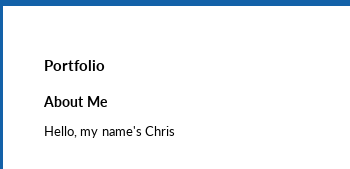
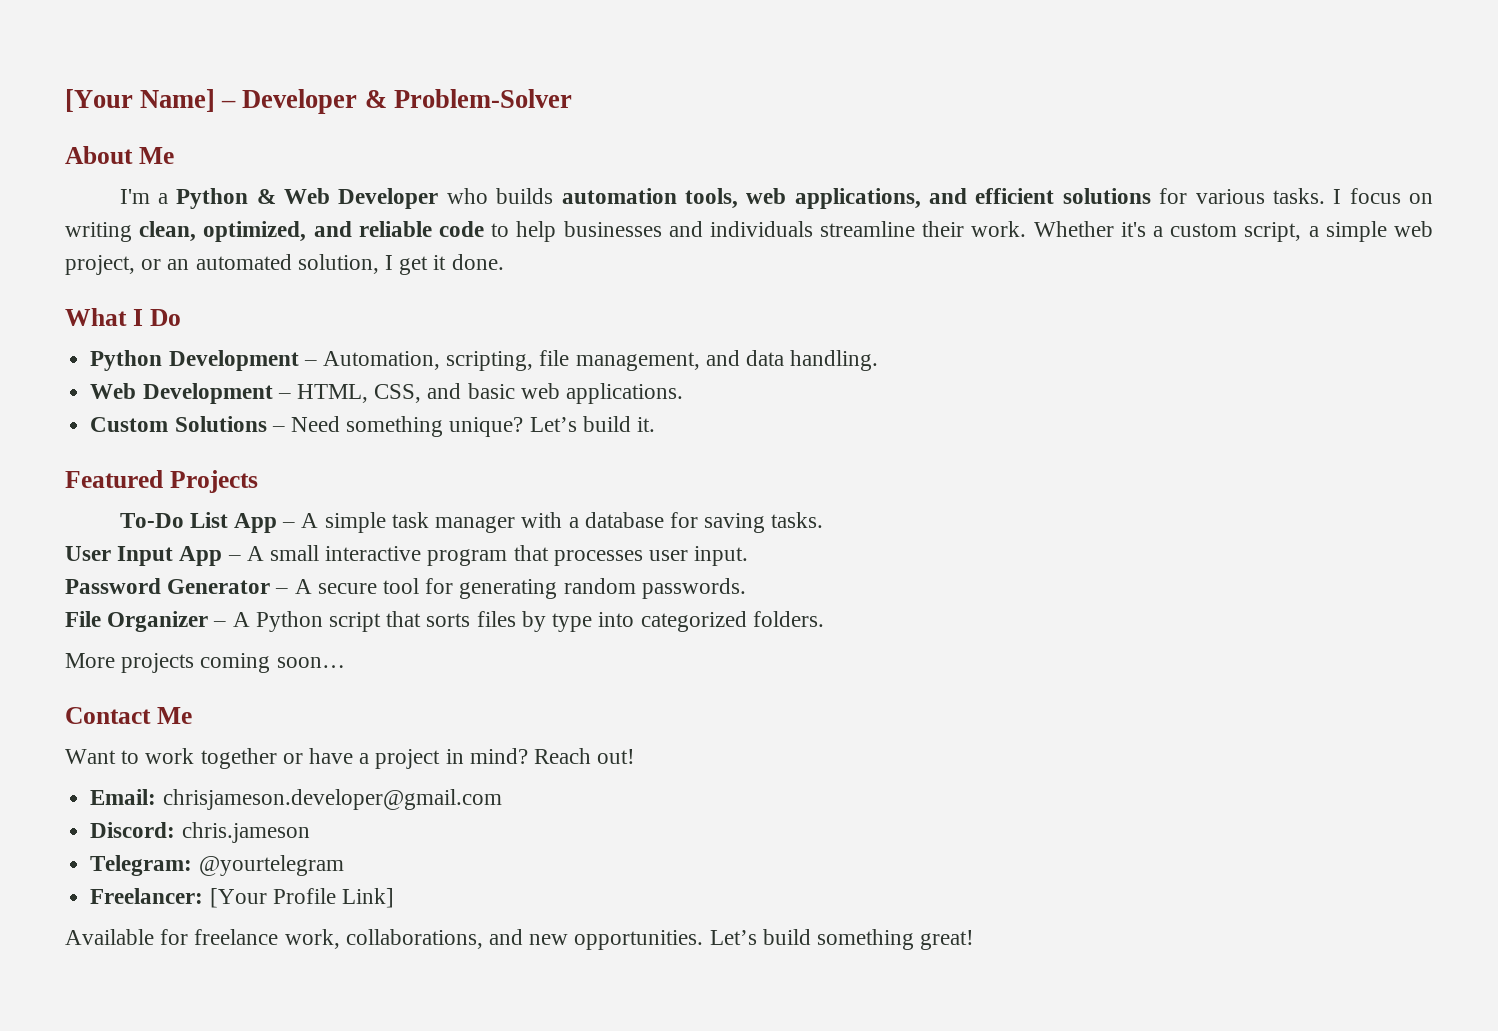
- Portfolio
+ [Your Name] – Developer & Problem-Solver
  About Me
- Hello, my name's Chris
+ I'm a Python & Web Developer who builds automation tools, web applications, and efficient solutions for various tasks. I focus on writing clean, optimized, and reliable code to help businesses and individuals streamline their work. Whether it's a custom script, a simple web project, or an automated solution, I get it done.
+ What I Do
+ Python Development – Automation, scripting, file management, and data handling.
+ Web Development – HTML, CSS, and basic web applications.
+ Custom Solutions – Need something unique? Let’s build it.
+ Featured Projects
+ To-Do List App – A simple task manager with a database for saving tasks.
+ User Input App – A small interactive program that processes user input.
+ Password Generator – A secure tool for generating random passwords.
+ File Organizer – A Python script that sorts files by type into categorized folders.
+ More projects coming soon…
+ Contact Me
+ Want to work together or have a project in mind? Reach out!
+ Email: chrisjameson.developer@gmail.com
+ Discord: chris.jameson
+ Telegram: @yourtelegram
+ Freelancer: [Your Profile Link]
+ Available for freelance work, collaborations, and new opportunities. Let’s build something great!

